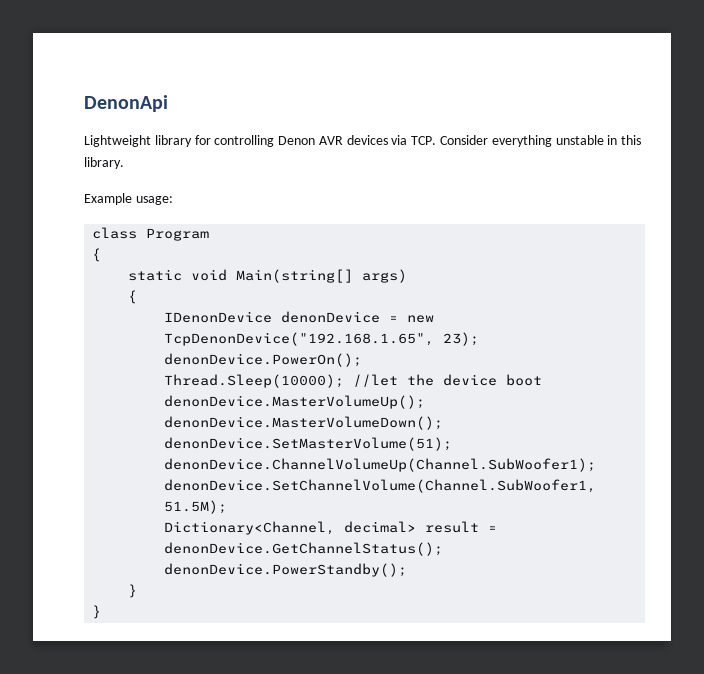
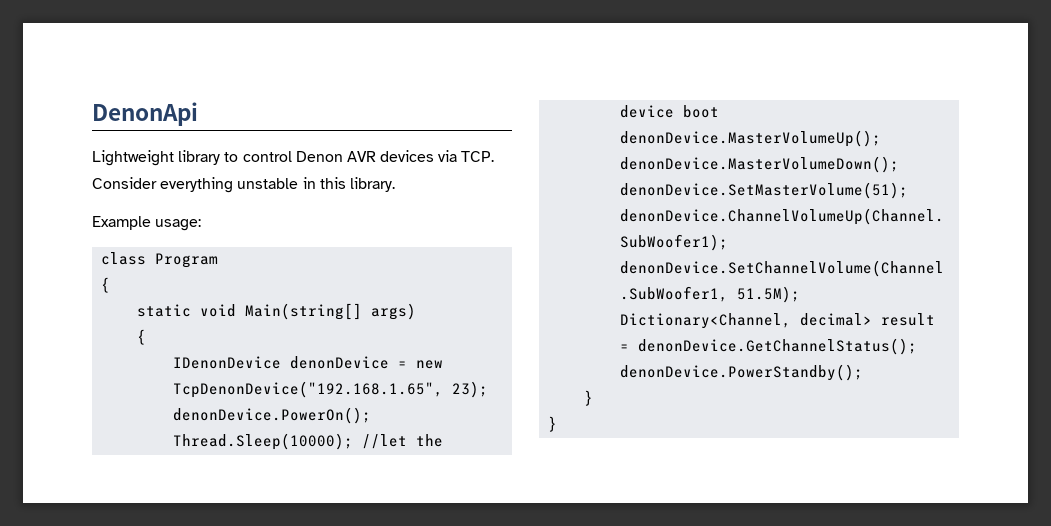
- Lightweight library for controlling Denon AVR devices via TCP. Consider everything unstable in this library.
+ Lightweight library to control Denon AVR devices via TCP. Consider everything unstable in this library.

